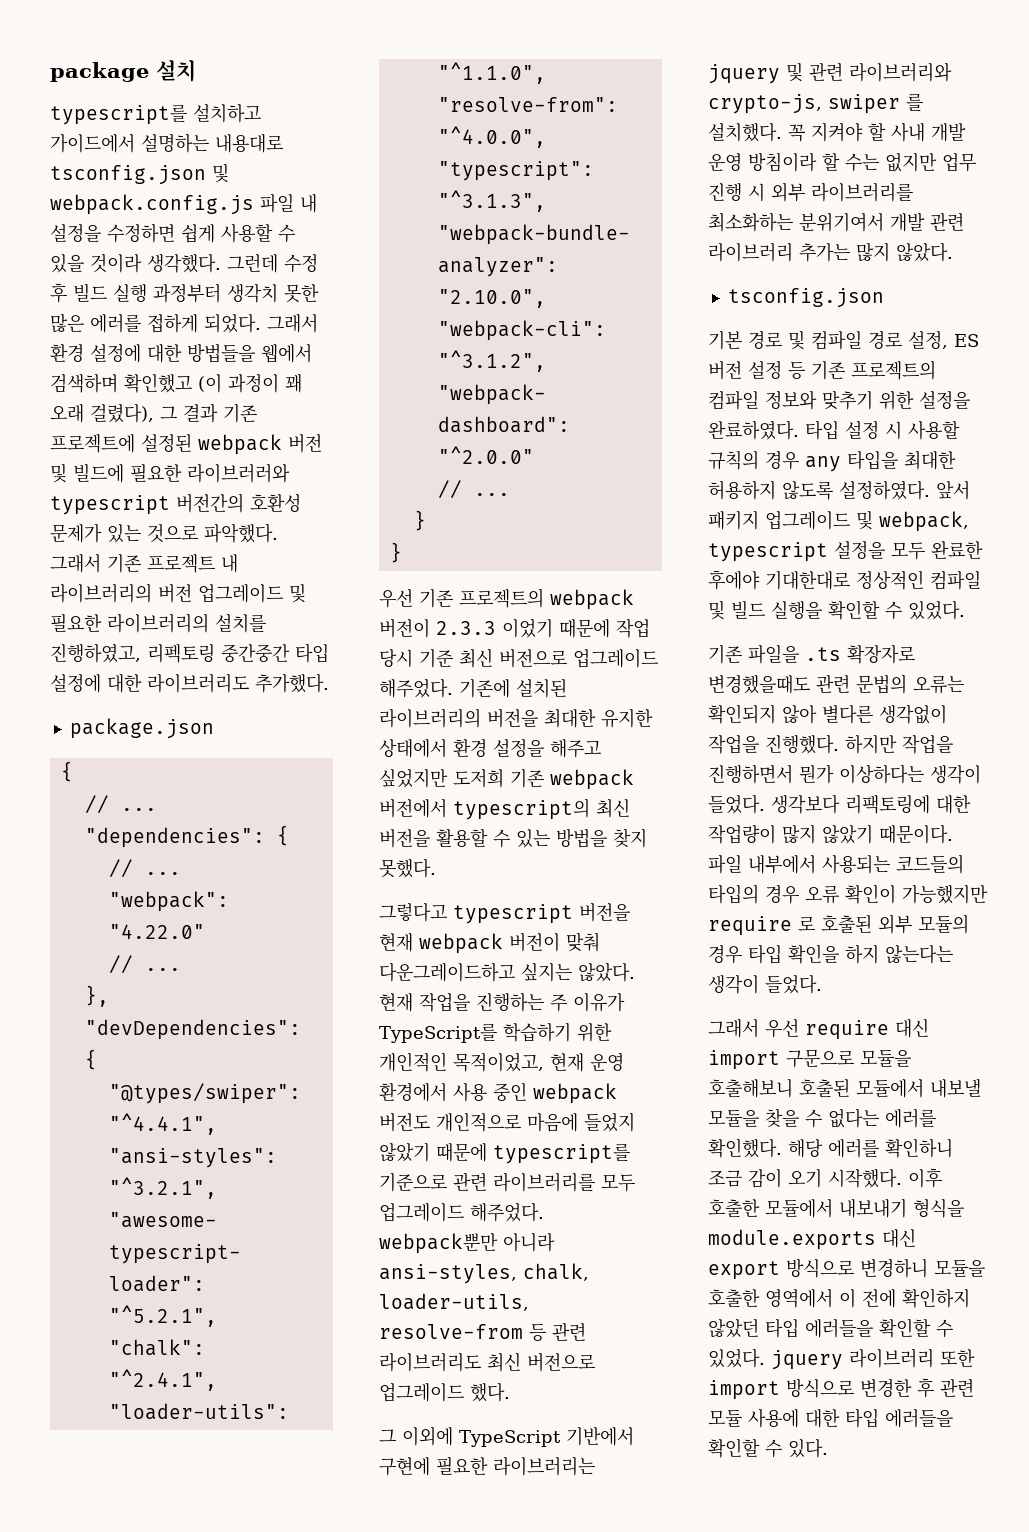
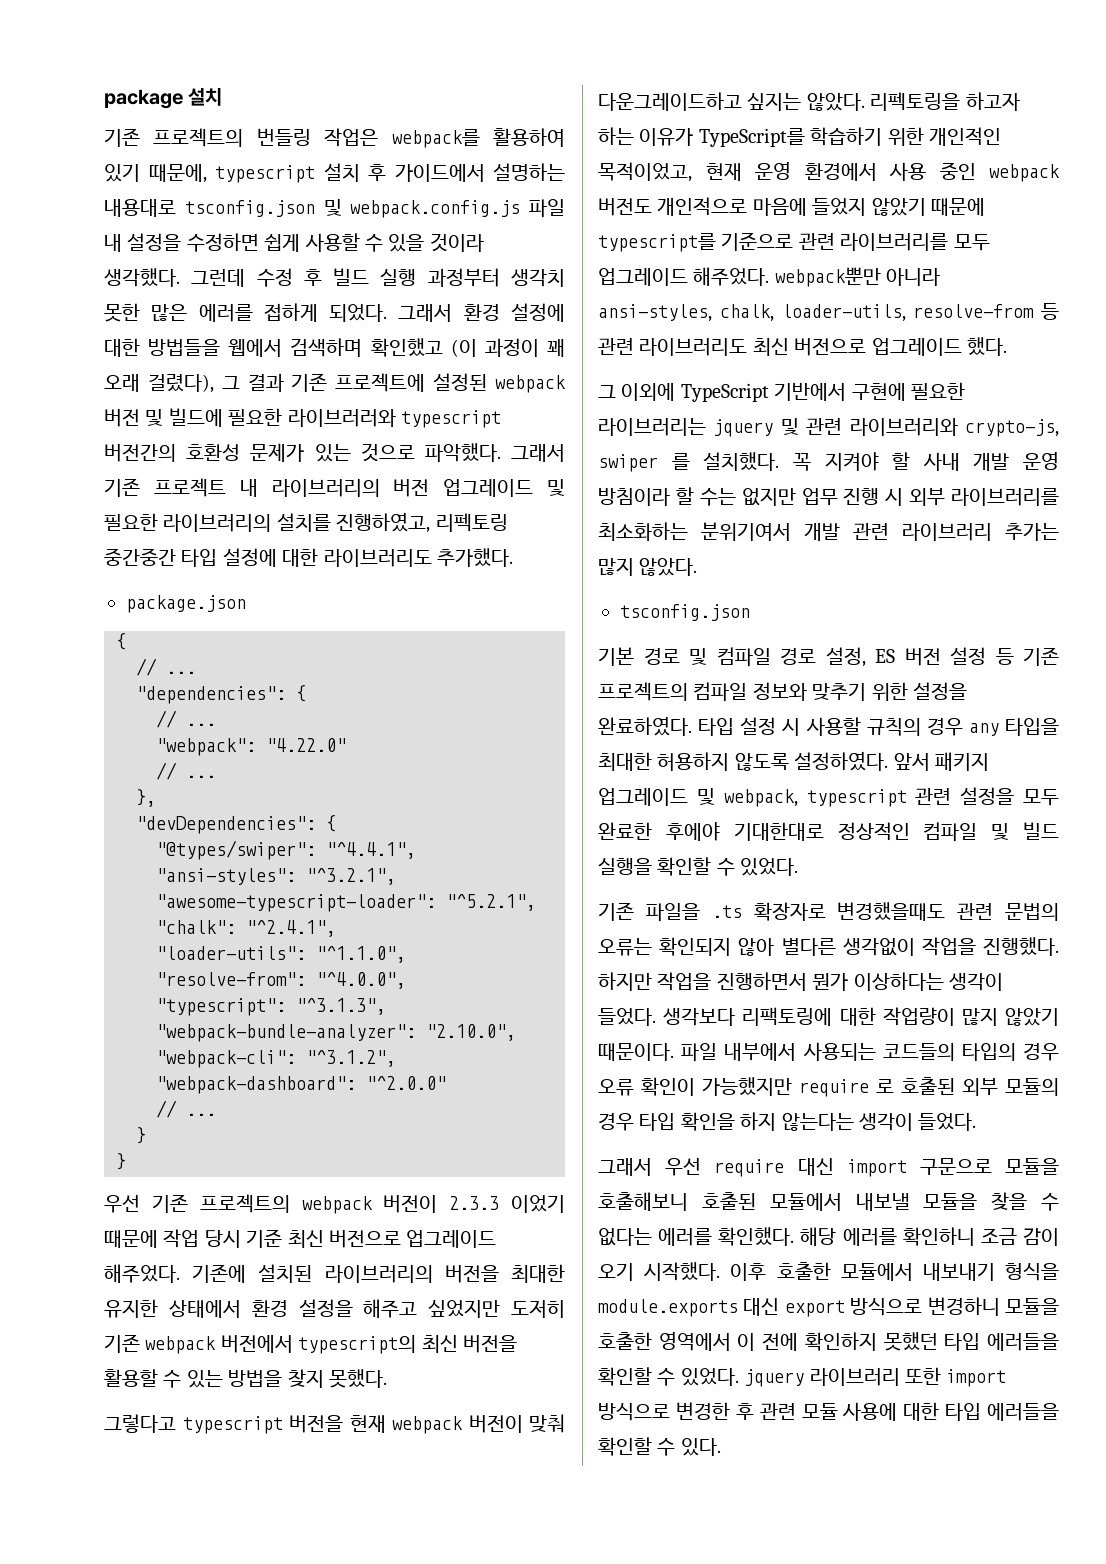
- typescript를 설치하고 가이드에서 설명하는 내용대로 tsconfig.json 및 webpack.config.js 파일 내 설정을 수정하면 쉽게 사용할 수 있을 것이라 생각했다.
+ 기존 프로젝트의 번들링 작업은 webpack를 활용하여 있기 때문에, typescript 설치 후 가이드에서 설명하는 내용대로 tsconfig.json 및 webpack.config.js 파일 내 설정을 수정하면 쉽게 사용할 수 있을 것이라 생각했다.
- 기존에 설치된 라이브러리의 버전을 최대한 유지한 상태에서 환경 설정을 해주고 싶었지만 도저희 기존 webpack 버전에서 typescript의 최신 버전을 활용할 수 있는 방법을 찾지 못했다.
+ 기존에 설치된 라이브러리의 버전을 최대한 유지한 상태에서 환경 설정을 해주고 싶었지만 도저히 기존 webpack 버전에서 typescript의 최신 버전을 활용할 수 있는 방법을 찾지 못했다.
- 현재 작업을 진행하는 주 이유가 TypeScript를 학습하기 위한 개인적인 목적이었고, 현재 운영 환경에서 사용 중인 webpack 버전도 개인적으로 마음에 들었지 않았기 때문에 typescript를 기준으로 관련 라이브러리를 모두 업그레이드 해주었다. webpack뿐만 아니라 ansi-styles, chalk, loader-utils, resolve-from 등 관련 라이브러리도 최신 버전으로 업그레이드 했다.
+ 리펙토링을 하고자 하는 이유가 TypeScript를 학습하기 위한 개인적인 목적이었고, 현재 운영 환경에서 사용 중인 webpack 버전도 개인적으로 마음에 들었지 않았기 때문에 typescript를 기준으로 관련 라이브러리를 모두 업그레이드 해주었다. webpack뿐만 아니라 ansi-styles, chalk, loader-utils, resolve-from 등 관련 라이브러리도 최신 버전으로 업그레이드 했다.
- 앞서 패키지 업그레이드 및 webpack, typescript 설정을 모두 완료한 후에야 기대한대로 정상적인 컴파일 및 빌드 실행을 확인할 수 있었다.
+ 앞서 패키지 업그레이드 및 webpack, typescript 관련 설정을 모두 완료한 후에야 기대한대로 정상적인 컴파일 및 빌드 실행을 확인할 수 있었다.
- 이후 호출한 모듈에서 내보내기 형식을 module.exports 대신 export 방식으로 변경하니 모듈을 호출한 영역에서 이 전에 확인하지 않았던 타입 에러들을 확인할 수 있었다. jquery 라이브러리 또한 import 방식으로 변경한 후 관련 모듈 사용에 대한 타입 에러들을 확인할 수 있다.
+ 이후 호출한 모듈에서 내보내기 형식을 module.exports 대신 export 방식으로 변경하니 모듈을 호출한 영역에서 이 전에 확인하지 못했던 타입 에러들을 확인할 수 있었다. jquery 라이브러리 또한 import 방식으로 변경한 후 관련 모듈 사용에 대한 타입 에러들을 확인할 수 있다.

